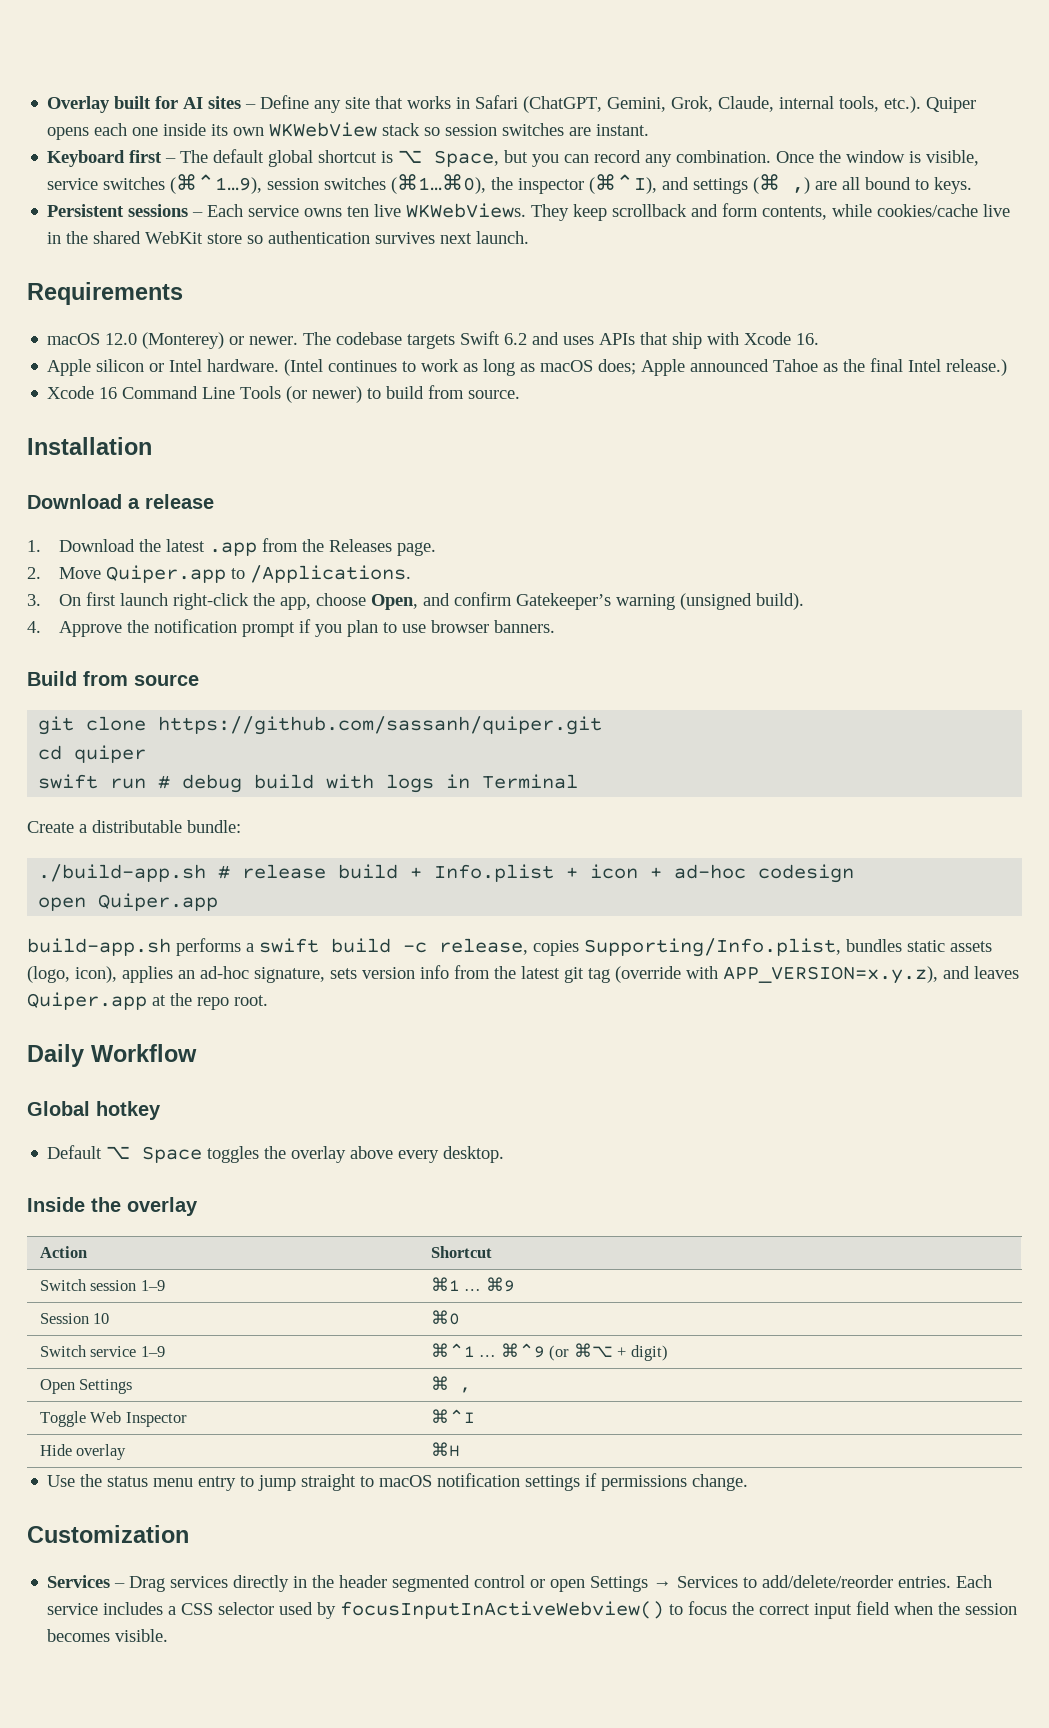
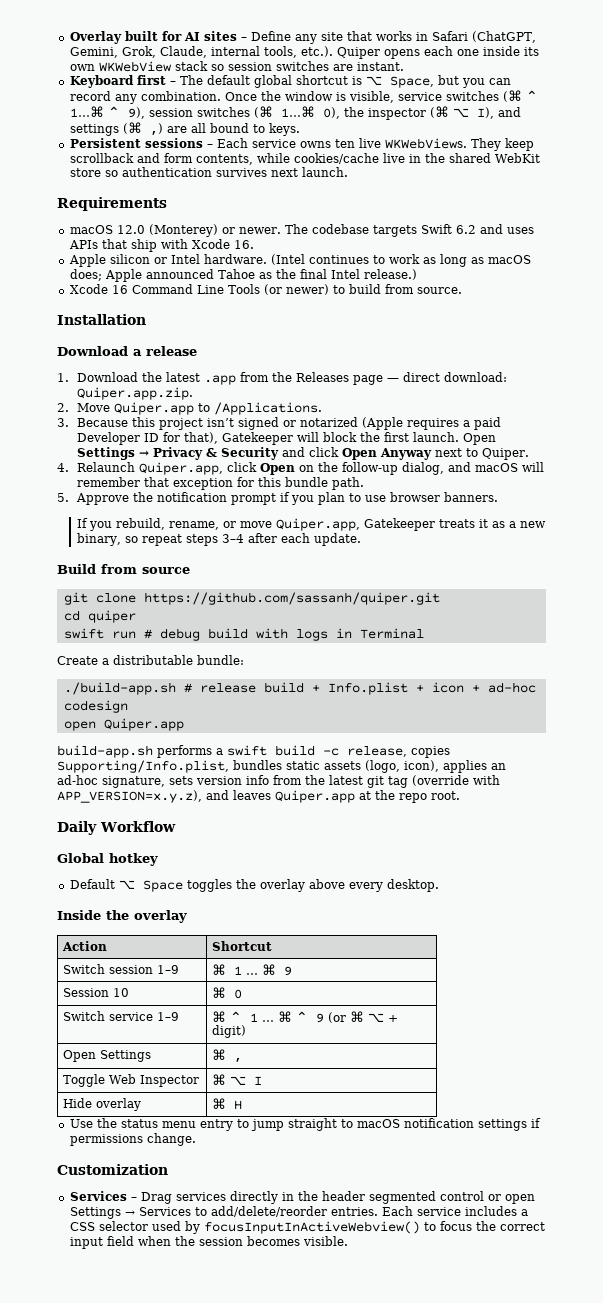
- Once the window is visible, service switches (⌘⌃1…9), session switches (⌘1…⌘0), the inspector (⌘⌃I), and settings (⌘ ,) are all bound to keys.
+ Once the window is visible, service switches (⌘ ⌃ 1…⌘ ⌃ 9), session switches (⌘ 1…⌘ 0), the inspector (⌘ ⌥ I), and settings (⌘ ,) are all bound to keys.
- 1. Download the latest .app from the Releases page.
+ 1. Download the latest .app from the Releases page — direct download: Quiper.app.zip.
- 3. On first launch right-click the app, choose Open, and confirm Gatekeeper’s warning (unsigned build).
- 4. Approve the notification prompt if you plan to use browser banners.
+ 3. Because this project isn’t signed or notarized (Apple requires a paid Developer ID for that), Gatekeeper will block the first launch. Open Settings → Privacy & Security and click Open Anyway next to Quiper.
+ 4. Relaunch Quiper.app, click Open on the follow-up dialog, and macOS will remember that exception for this bundle path.
+ 5. Approve the notification prompt if you plan to use browser banners.
+ If you rebuild, rename, or move Quiper.app, Gatekeeper treats it as a new binary, so repeat steps 3–4 after each update.
- Switch session 1–9 | ⌘1 … ⌘9
+ Switch session 1–9 | ⌘ 1 … ⌘ 9
- Session 10 | ⌘0
+ Session 10 | ⌘ 0
- Switch service 1–9 | ⌘⌃1 … ⌘⌃9 (or ⌘⌥ + digit)
+ Switch service 1–9 | ⌘ ⌃ 1 … ⌘ ⌃ 9 (or ⌘ ⌥ + digit)
- Toggle Web Inspector | ⌘⌃I
+ Toggle Web Inspector | ⌘ ⌥ I
- Hide overlay | ⌘H
+ Hide overlay | ⌘ H

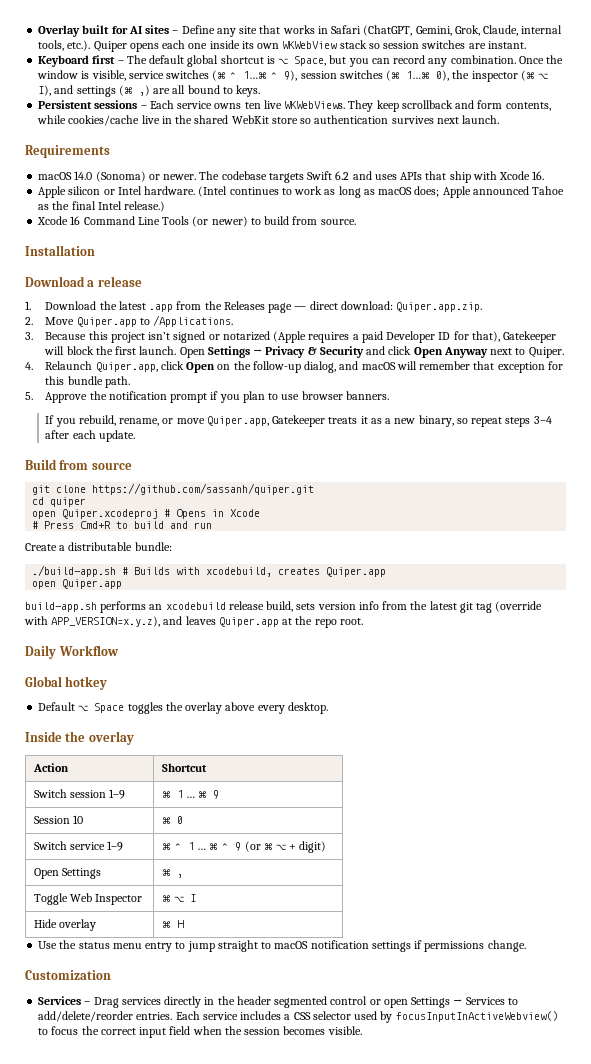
- macOS 12.0 (Monterey) or newer.
+ macOS 14.0 (Sonoma) or newer.
- swift run # debug build with logs in Terminal
+ open Quiper.xcodeproj # Opens in Xcode
+ # Press Cmd+R to build and run
- ./build-app.sh # release build + Info.plist + icon + ad-hoc codesign
+ ./build-app.sh # Builds with xcodebuild, creates Quiper.app
  open Quiper.app
- build-app.sh performs a swift build -c release, copies Supporting/Info.plist, bundles static assets (logo, icon), applies an ad-hoc signature, sets version info from the latest git tag (override with APP_VERSION=x.y.z), and leaves Quiper.app at the repo root.
+ build-app.sh performs an xcodebuild release build, sets version info from the latest git tag (override with APP_VERSION=x.y.z), and leaves Quiper.app at the repo root.

